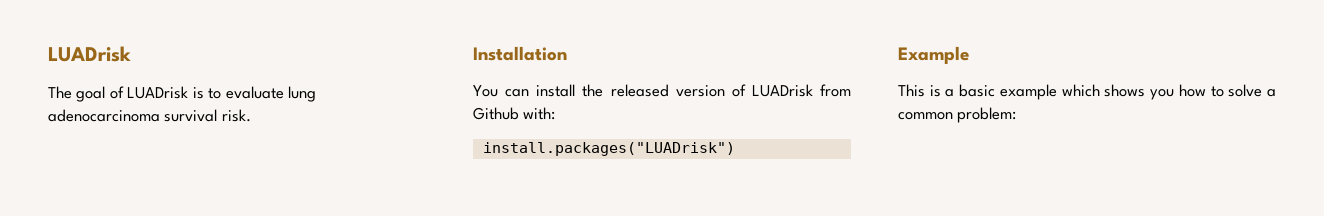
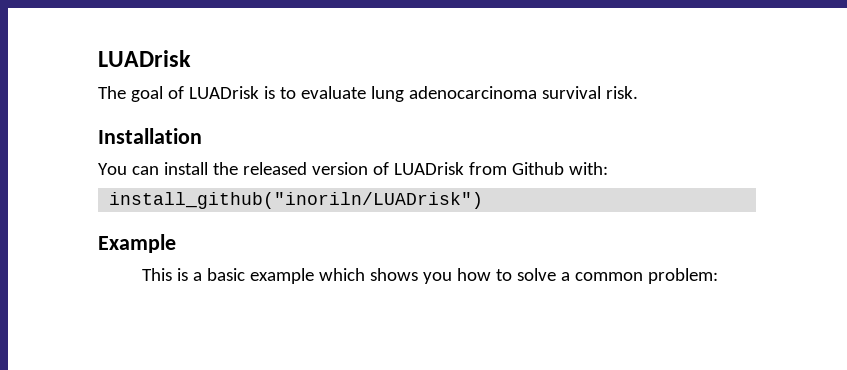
- install.packages("LUADrisk")
+ install_github("inoriln/LUADrisk")

